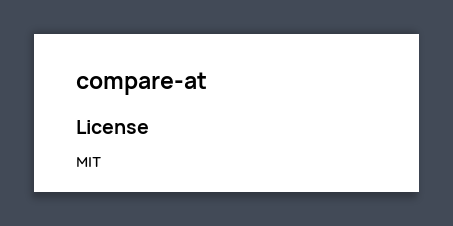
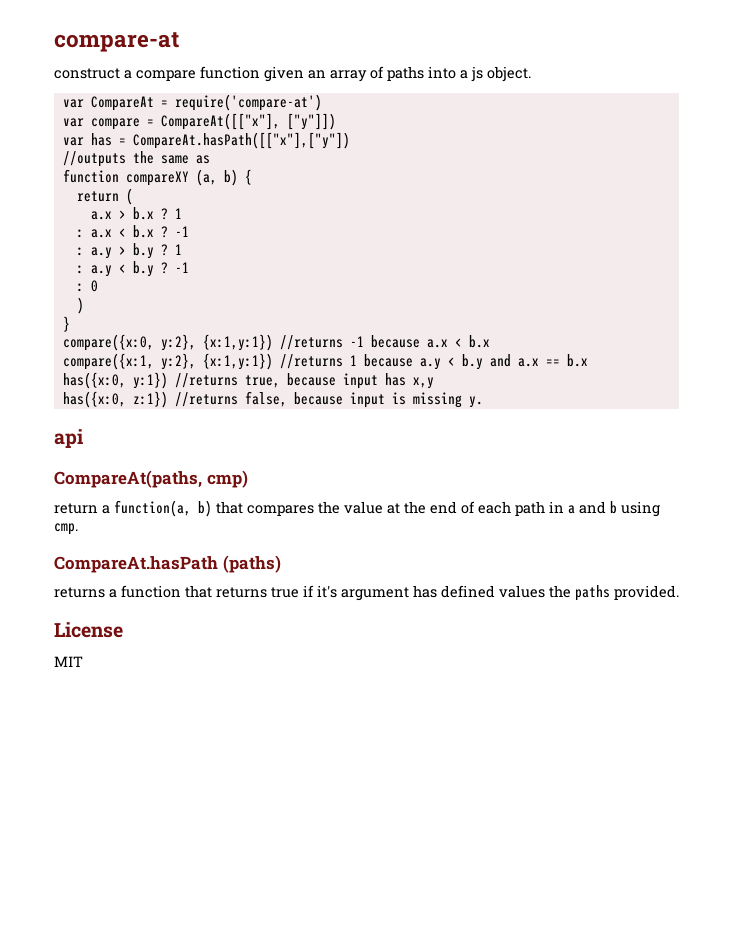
+ construct a compare function given an array of paths into a js object.
+ var CompareAt = require('compare-at')
+ var compare = CompareAt([["x"], ["y"]])
+ var has = CompareAt.hasPath([["x"],["y"])
+ //outputs the same as
+ function compareXY (a, b) {
+ return (
+ a.x > b.x ? 1
+ : a.x < b.x ? -1
+ : a.y > b.y ? 1
+ : a.y < b.y ? -1
+ : 0
+ )
+ }
+ compare({x:0, y:2}, {x:1,y:1}) //returns -1 because a.x < b.x
+ compare({x:1, y:2}, {x:1,y:1}) //returns 1 because a.y < b.y and a.x == b.x
+ has({x:0, y:1}) //returns true, because input has x,y
+ has({x:0, z:1}) //returns false, because input is missing y.
+ api
+ CompareAt(paths, cmp)
+ return a function(a, b) that compares the value at the end of each path in a and b using cmp.
+ CompareAt.hasPath (paths)
+ returns a function that returns true if it's argument has defined values the paths provided.

